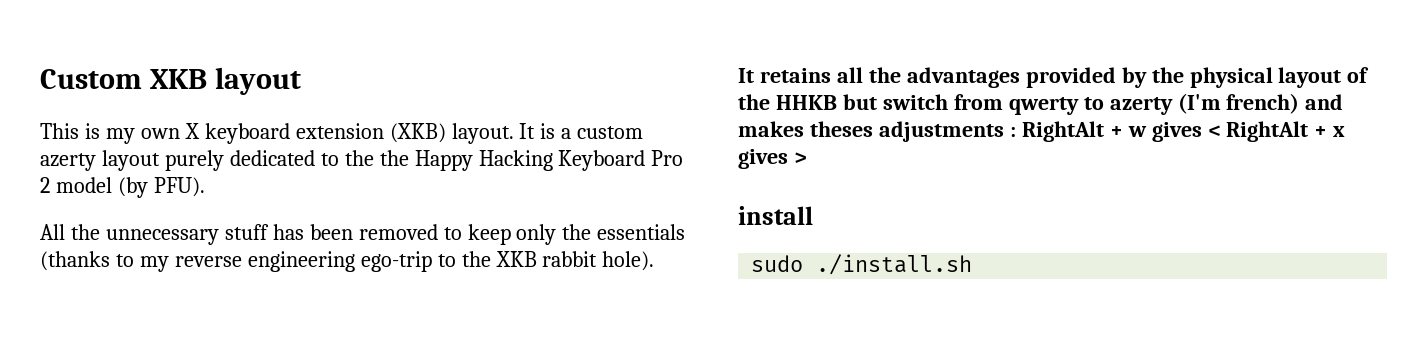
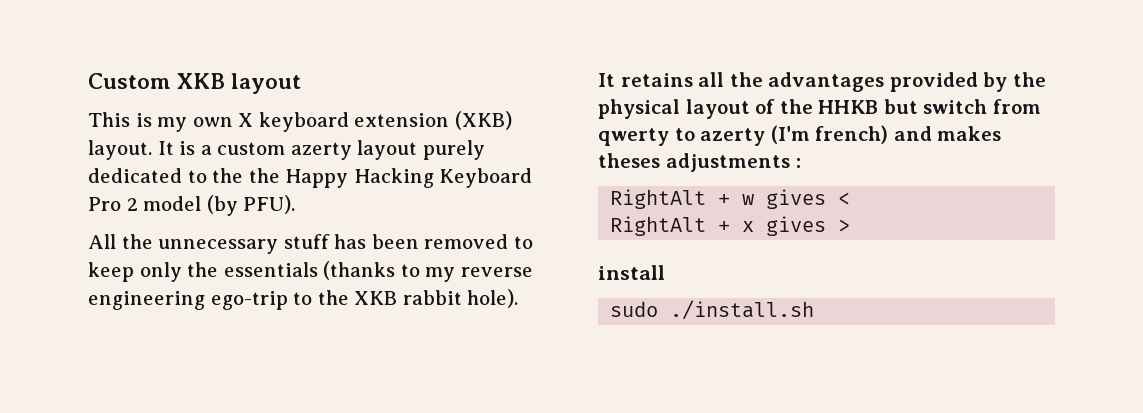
- It retains all the advantages provided by the physical layout of the HHKB but switch from qwerty to azerty (I'm french) and makes theses adjustments : RightAlt + w gives < RightAlt + x gives >
+ It retains all the advantages provided by the physical layout of the HHKB but switch from qwerty to azerty (I'm french) and makes theses adjustments :
+ RightAlt + w gives <
+ RightAlt + x gives >

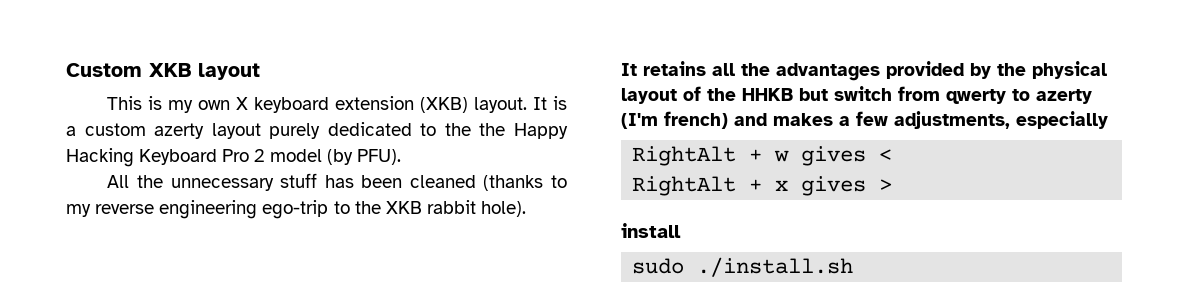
- All the unnecessary stuff has been removed to keep only the essentials (thanks to my reverse engineering ego-trip to the XKB rabbit hole).
+ All the unnecessary stuff has been cleaned (thanks to my reverse engineering ego-trip to the XKB rabbit hole).
- It retains all the advantages provided by the physical layout of the HHKB but switch from qwerty to azerty (I'm french) and makes theses adjustments :
+ It retains all the advantages provided by the physical layout of the HHKB but switch from qwerty to azerty (I'm french) and makes a few adjustments, especially

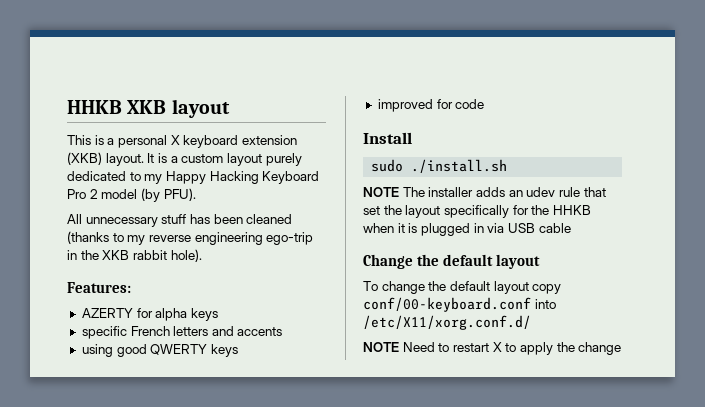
- Custom XKB layout
+ HHKB XKB layout
- This is my own X keyboard extension (XKB) layout.
+ This is a personal X keyboard extension (XKB) layout.
- It is a custom azerty layout purely dedicated to the the Happy Hacking Keyboard Pro 2 model (by PFU).
+ It is a custom layout purely dedicated to my Happy Hacking Keyboard Pro 2 model (by PFU).
- All the unnecessary stuff has been cleaned (thanks to my reverse engineering ego-trip to the XKB rabbit hole).
+ All unnecessary stuff has been cleaned (thanks to my reverse engineering ego-trip in the XKB rabbit hole).
- It retains all the advantages provided by the physical layout of the HHKB but switch from qwerty to azerty (I'm french) and makes a few adjustments, especially
- RightAlt + w gives <
- RightAlt + x gives >
- install
+ Features:
+ AZERTY for alpha keys
+ specific French letters and accents
+ using good QWERTY keys
+ improved for code
+ Install
  sudo ./install.sh
+ NOTE The installer adds an udev rule that set the layout specifically for the HHKB when it is plugged in via USB cable
+ Change the default layout
+ To change the default layout copy conf/00-keyboard.conf into /etc/X11/xorg.conf.d/
+ NOTE Need to restart X to apply the change

